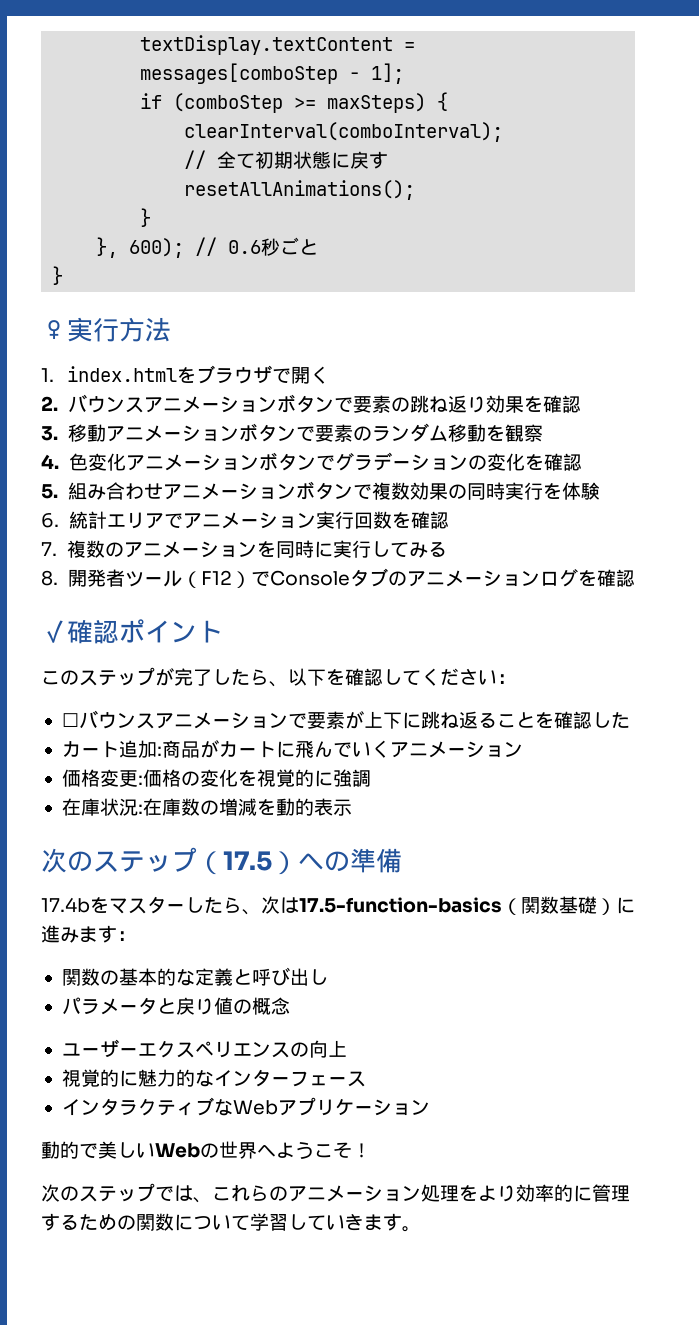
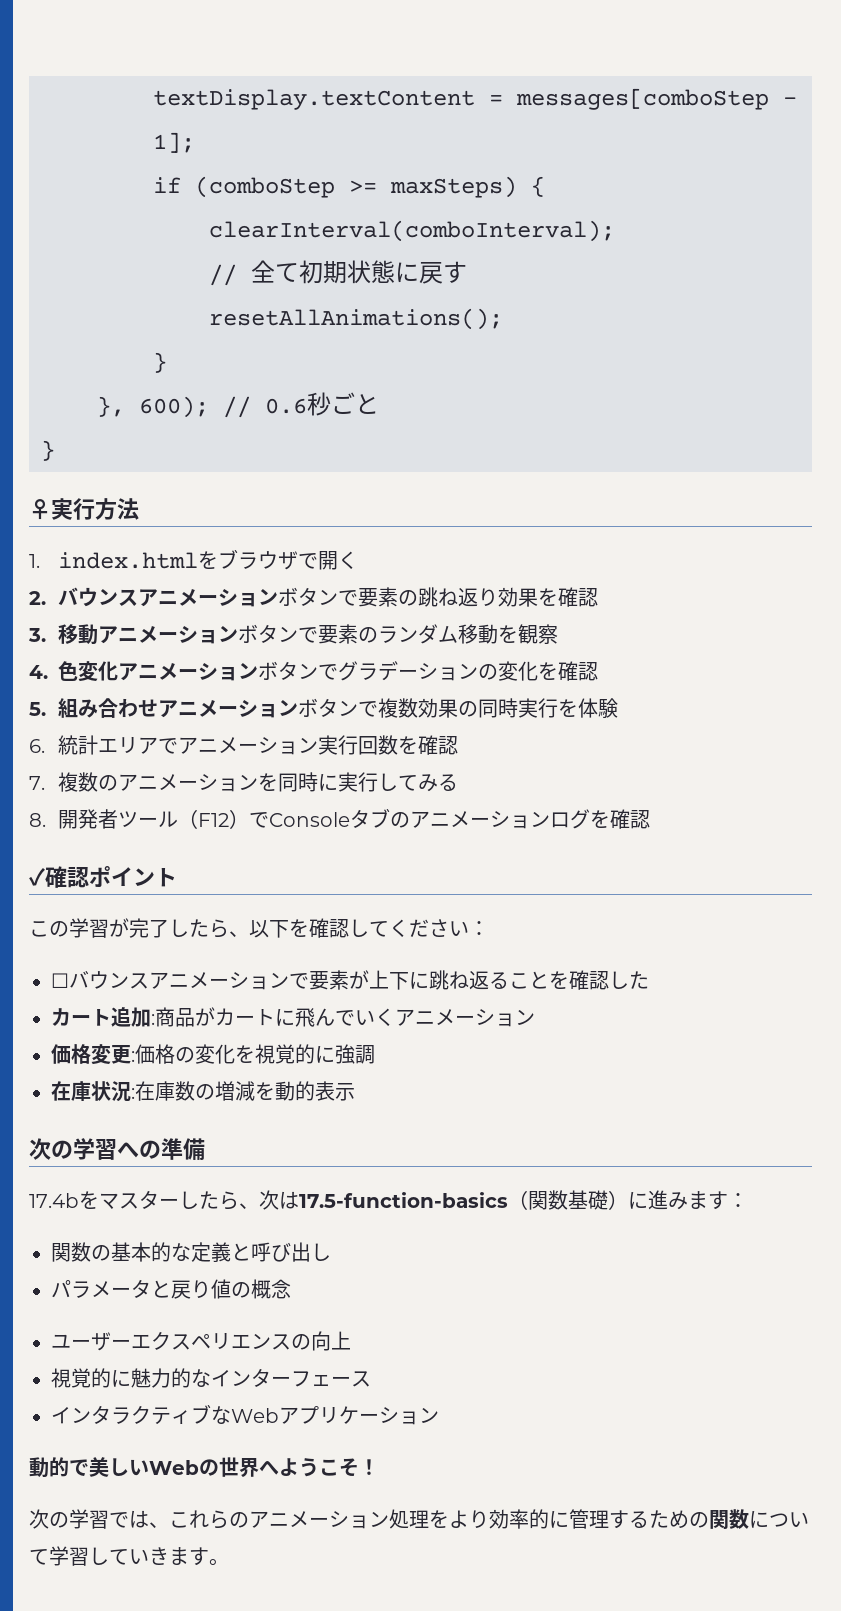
- このステップが完了したら、以下を確認してください：
+ この学習が完了したら、以下を確認してください：
- 次のステップ（17.5）への準備
+ 次の学習への準備
- 次のステップでは、これらのアニメーション処理をより効率的に管理するための関数について学習していきます。
+ 次の学習では、これらのアニメーション処理をより効率的に管理するための関数について学習していきます。

